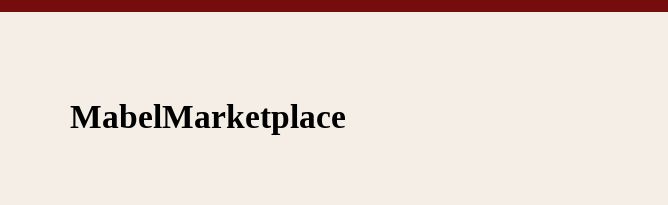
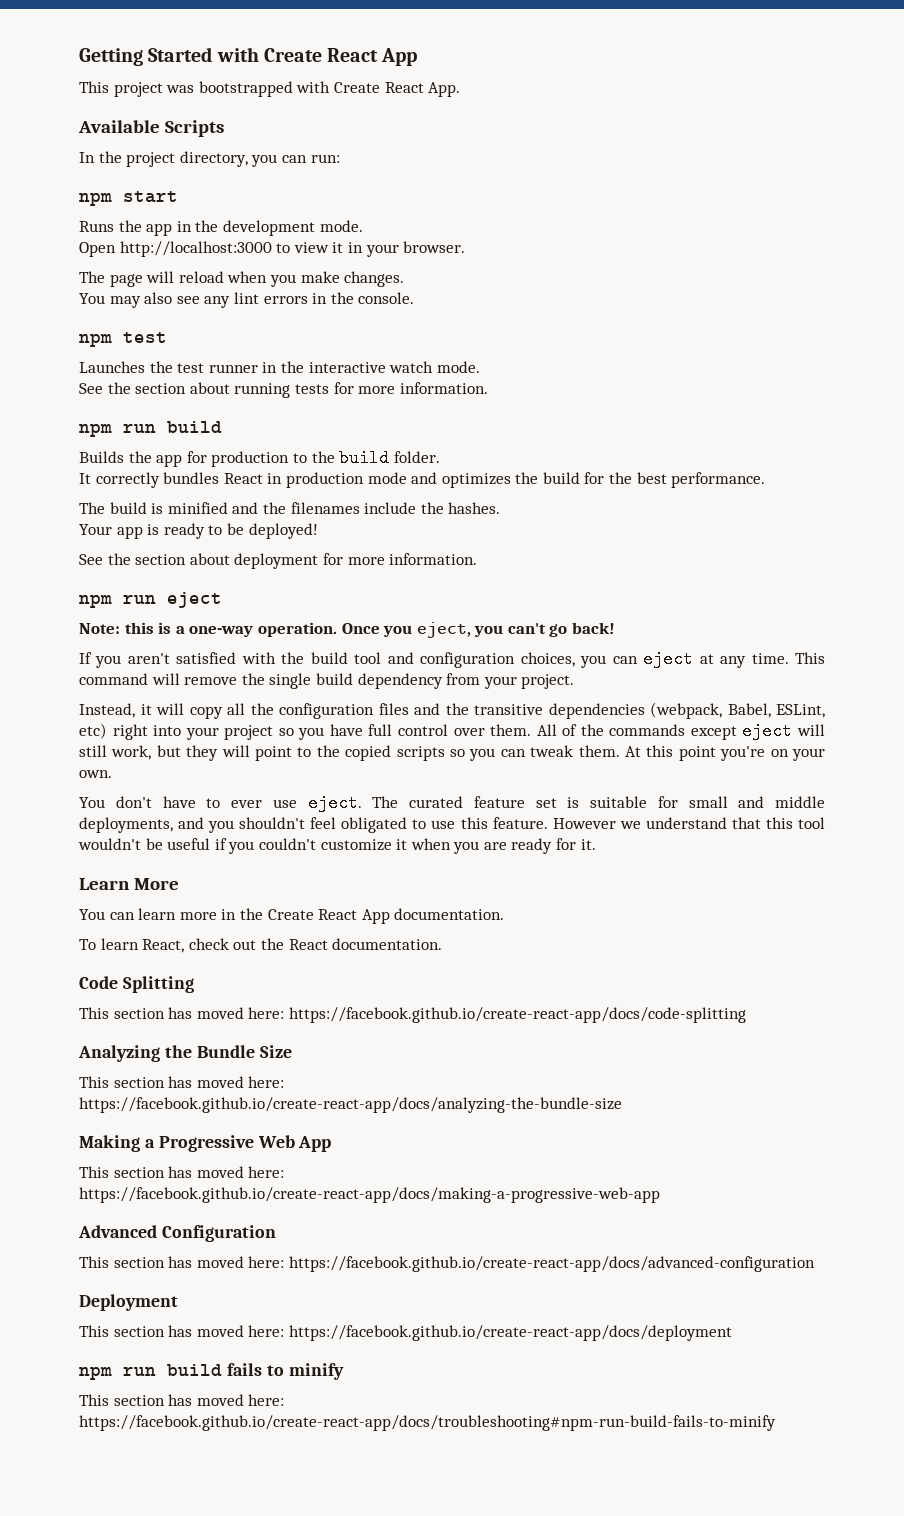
- MabelMarketplace
+ Getting Started with Create React App
+ This project was bootstrapped with Create React App.
+ Available Scripts
+ In the project directory, you can run:
+ npm start
+ Runs the app in the development mode.
+ Open http://localhost:3000 to view it in your browser.
+ The page will reload when you make changes.
+ You may also see any lint errors in the console.
+ npm test
+ Launches the test runner in the interactive watch mode.
+ See the section about running tests for more information.
+ npm run build
+ Builds the app for production to the build folder.
+ It correctly bundles React in production mode and optimizes the build for the best performance.
+ The build is minified and the filenames include the hashes.
+ Your app is ready to be deployed!
+ See the section about deployment for more information.
+ npm run eject
+ Note: this is a one-way operation. Once you eject, you can't go back!
+ If you aren't satisfied with the build tool and configuration choices, you can eject at any time. This command will remove the single build dependency from your project.
+ Instead, it will copy all the configuration files and the transitive dependencies (webpack, Babel, ESLint, etc) right into your project so you have full control over them. All of the commands except eject will still work, but they will point to the copied scripts so you can tweak them. At this point you're on your own.
+ You don't have to ever use eject. The curated feature set is suitable for small and middle deployments, and you shouldn't feel obligated to use this feature. However we understand that this tool wouldn't be useful if you couldn't customize it when you are ready for it.
+ Learn More
+ You can learn more in the Create React App documentation.
+ To learn React, check out the React documentation.
+ Code Splitting
+ This section has moved here: https://facebook.github.io/create-react-app/docs/code-splitting
+ Analyzing the Bundle Size
+ This section has moved here: https://facebook.github.io/create-react-app/docs/analyzing-the-bundle-size
+ Making a Progressive Web App
+ This section has moved here: https://facebook.github.io/create-react-app/docs/making-a-progressive-web-app
+ Advanced Configuration
+ This section has moved here: https://facebook.github.io/create-react-app/docs/advanced-configuration
+ Deployment
+ This section has moved here: https://facebook.github.io/create-react-app/docs/deployment
+ npm run build fails to minify
+ This section has moved here: https://facebook.github.io/create-react-app/docs/troubleshooting#npm-run-build-fails-to-minify

